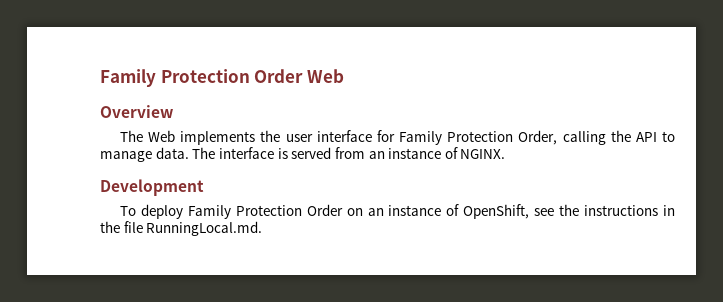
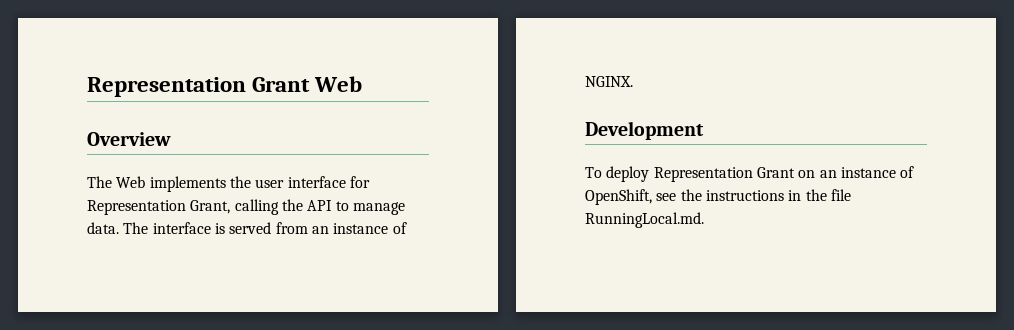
- Family Protection Order Web
+ Representation Grant Web
- The Web implements the user interface for Family Protection Order, calling the API to manage data.
+ The Web implements the user interface for Representation Grant, calling the API to manage data.
- To deploy Family Protection Order on an instance of OpenShift, see the instructions in the file RunningLocal.md.
+ To deploy Representation Grant on an instance of OpenShift, see the instructions in the file RunningLocal.md.

